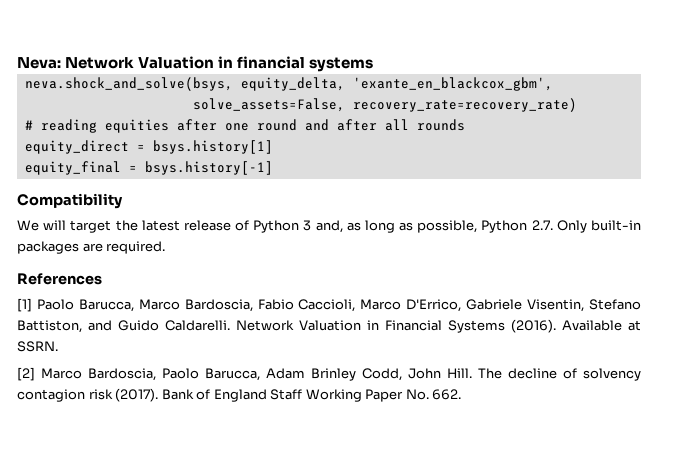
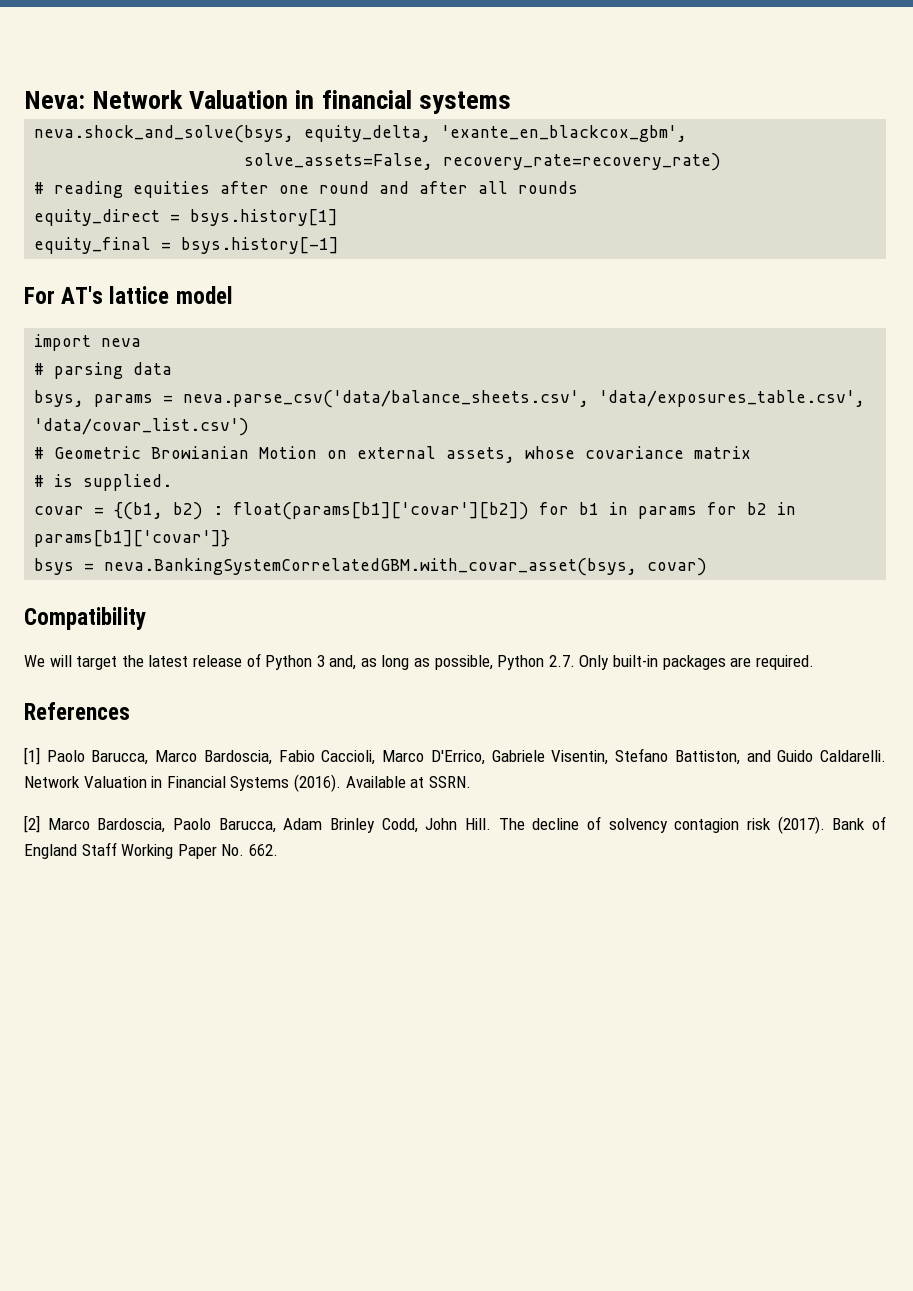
+ For AT's lattice model
+ import neva
+ # parsing data
+ bsys, params = neva.parse_csv('data/balance_sheets.csv', 'data/exposures_table.csv', 'data/covar_list.csv')
+ # Geometric Browianian Motion on external assets, whose covariance matrix
+ # is supplied.
+ covar = {(b1, b2) : float(params[b1]['covar'][b2]) for b1 in params for b2 in params[b1]['covar']}
+ bsys = neva.BankingSystemCorrelatedGBM.with_covar_asset(bsys, covar)

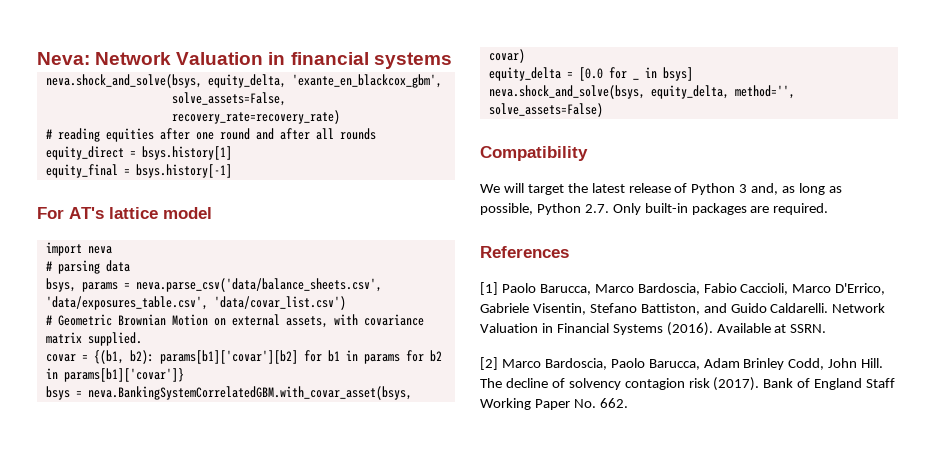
- # Geometric Browianian Motion on external assets, whose covariance matrix
- # is supplied.
+ # Geometric Brownian Motion on external assets, with covariance matrix supplied.
- covar = {(b1, b2) : float(params[b1]['covar'][b2]) for b1 in params for b2 in params[b1]['covar']}
+ covar = {(b1, b2): params[b1]['covar'][b2] for b1 in params for b2 in params[b1]['covar']}
+ equity_delta = [0.0 for _ in bsys]
+ neva.shock_and_solve(bsys, equity_delta, method='', solve_assets=False)

